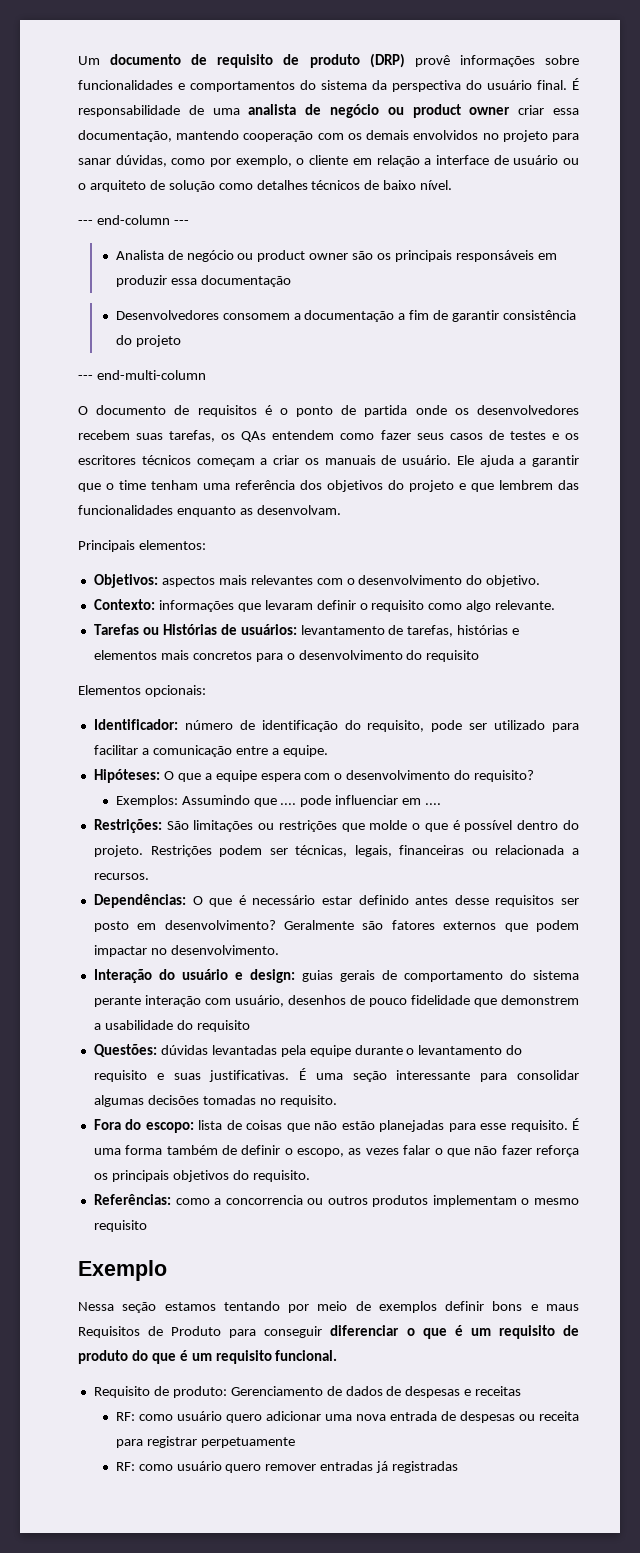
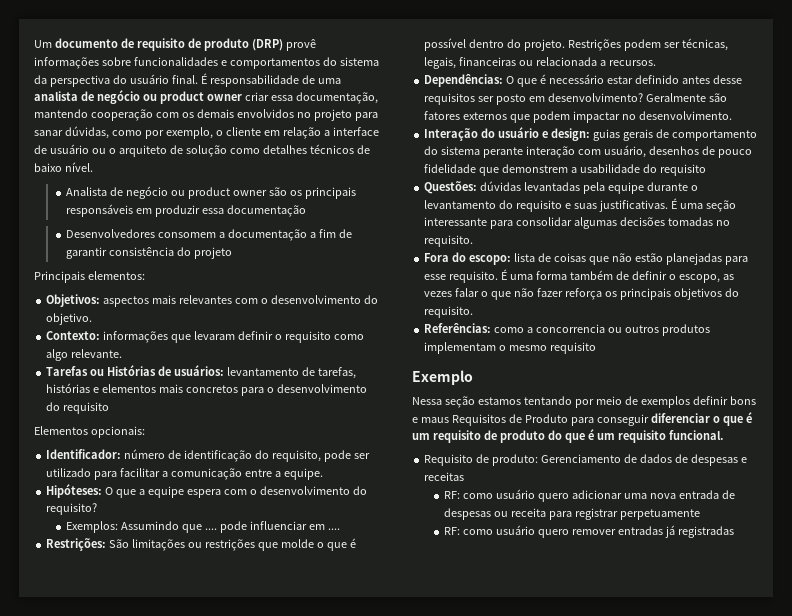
- --- end-column ---
- --- end-multi-column
- O documento de requisitos é o ponto de partida onde os desenvolvedores recebem suas tarefas, os QAs entendem como fazer seus casos de testes e os escritores técnicos começam a criar os manuais de usuário. Ele ajuda a garantir que o time tenham uma referência dos objetivos do projeto e que lembrem das funcionalidades enquanto as desenvolvam.

